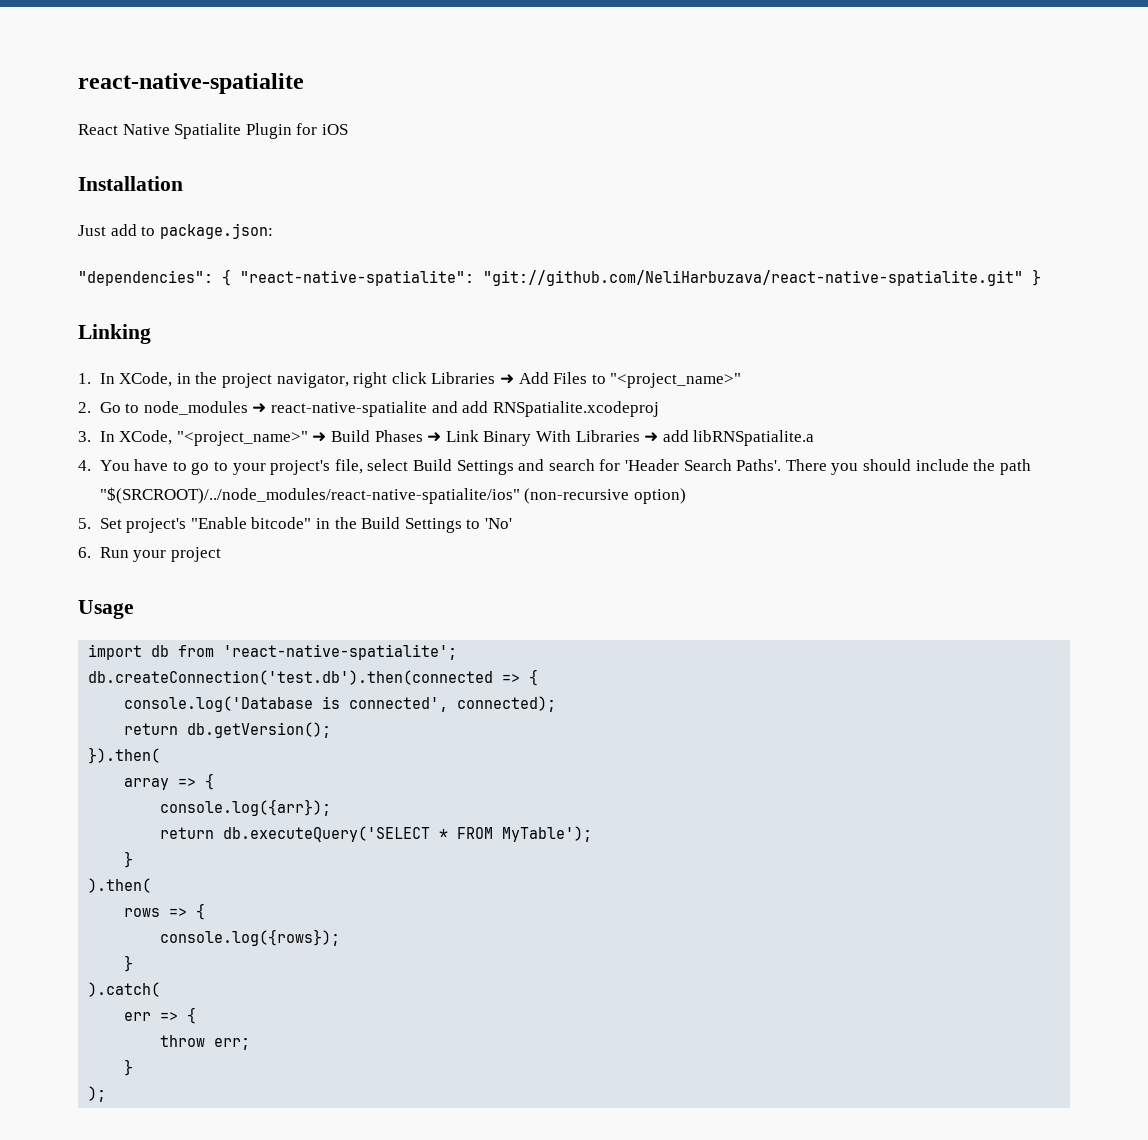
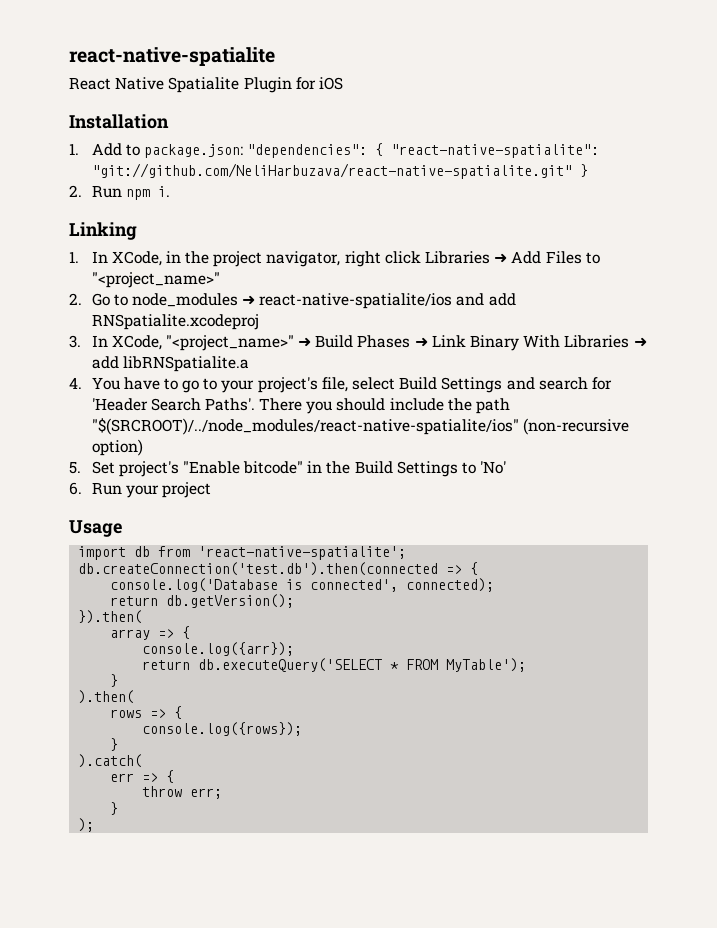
- Just add to package.json:
- "dependencies": { "react-native-spatialite": "git://github.com/NeliHarbuzava/react-native-spatialite.git" }
+ 1. Add to package.json: "dependencies": { "react-native-spatialite": "git://github.com/NeliHarbuzava/react-native-spatialite.git" }
+ 2. Run npm i.
- 2. Go to node_modules ➜ react-native-spatialite and add RNSpatialite.xcodeproj
+ 2. Go to node_modules ➜ react-native-spatialite/ios and add RNSpatialite.xcodeproj

